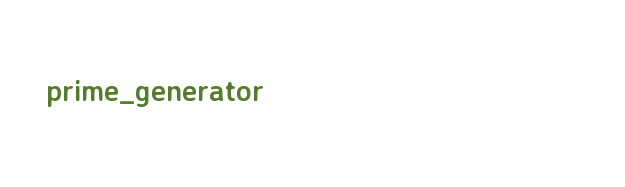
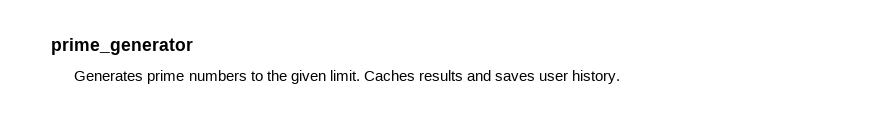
+ Generates prime numbers to the given limit. Caches results and saves user history.

